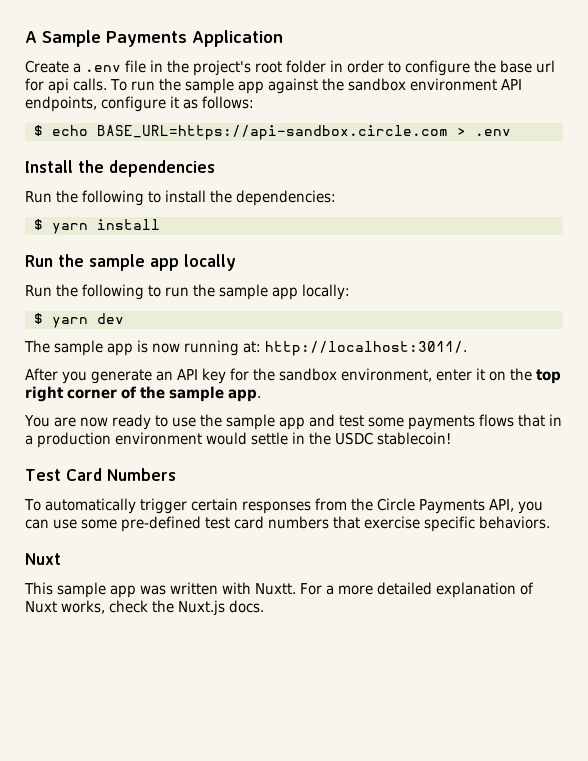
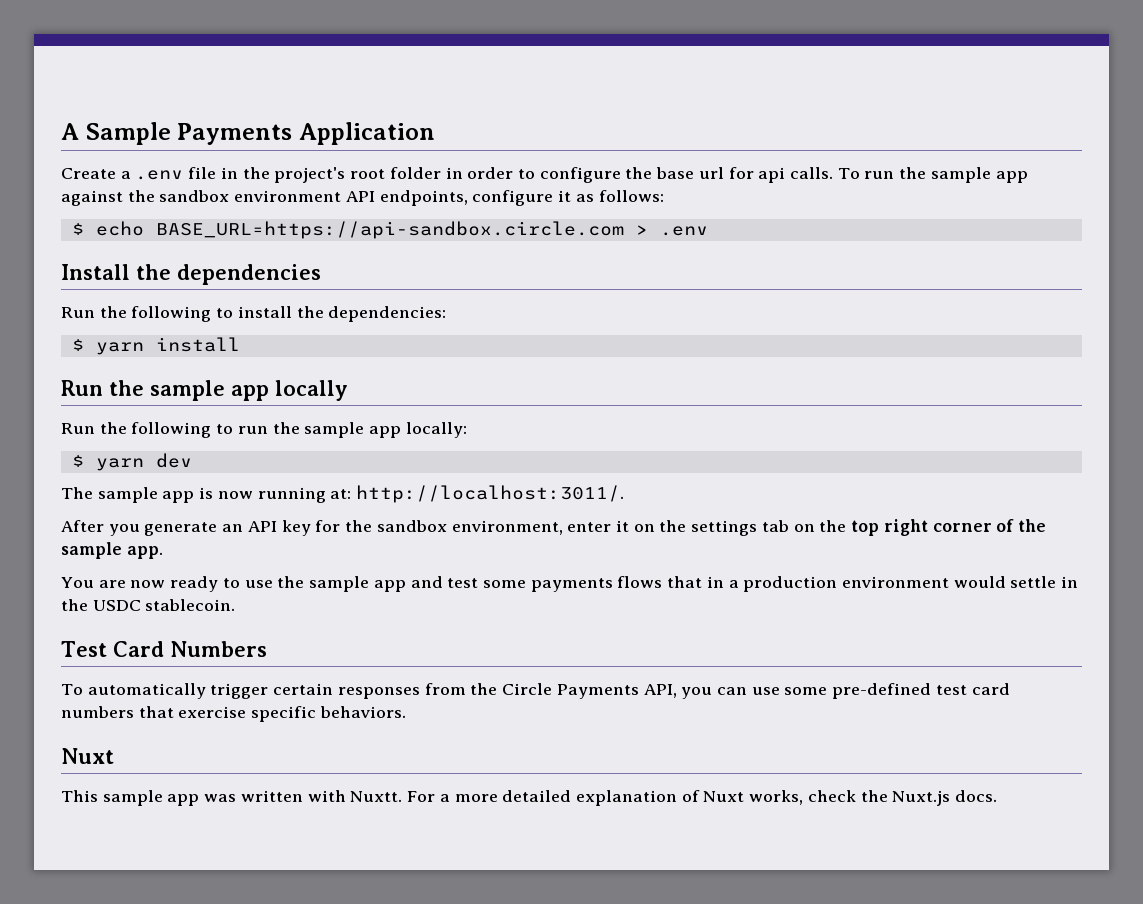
- After you generate an API key for the sandbox environment, enter it on the top right corner of the sample app.
+ After you generate an API key for the sandbox environment, enter it on the settings tab on the top right corner of the sample app.
- You are now ready to use the sample app and test some payments flows that in a production environment would settle in the USDC stablecoin!
+ You are now ready to use the sample app and test some payments flows that in a production environment would settle in the USDC stablecoin.

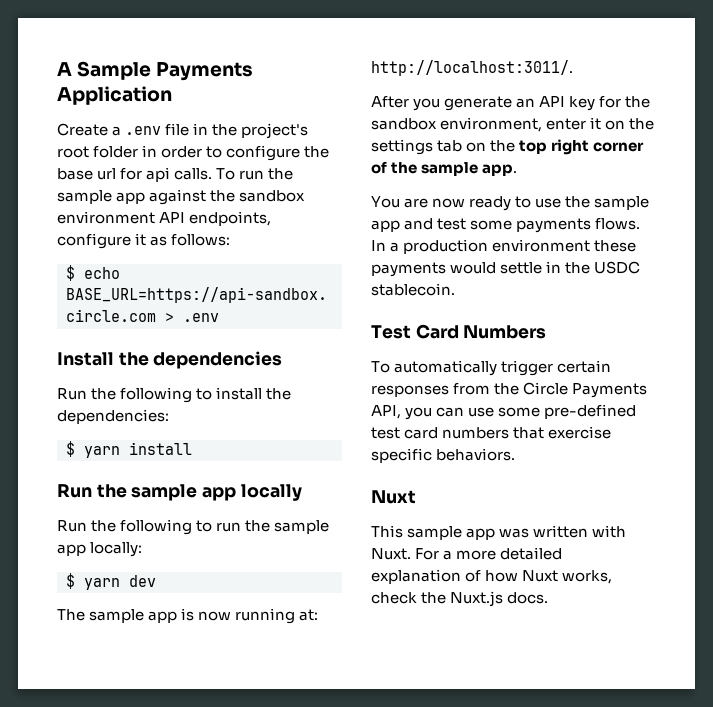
- You are now ready to use the sample app and test some payments flows that in a production environment would settle in the USDC stablecoin.
+ You are now ready to use the sample app and test some payments flows. In a production environment these payments would settle in the USDC stablecoin.
- This sample app was written with Nuxtt.
+ This sample app was written with Nuxt.
- For a more detailed explanation of Nuxt works, check the Nuxt.js docs.
+ For a more detailed explanation of how Nuxt works, check the Nuxt.js docs.

